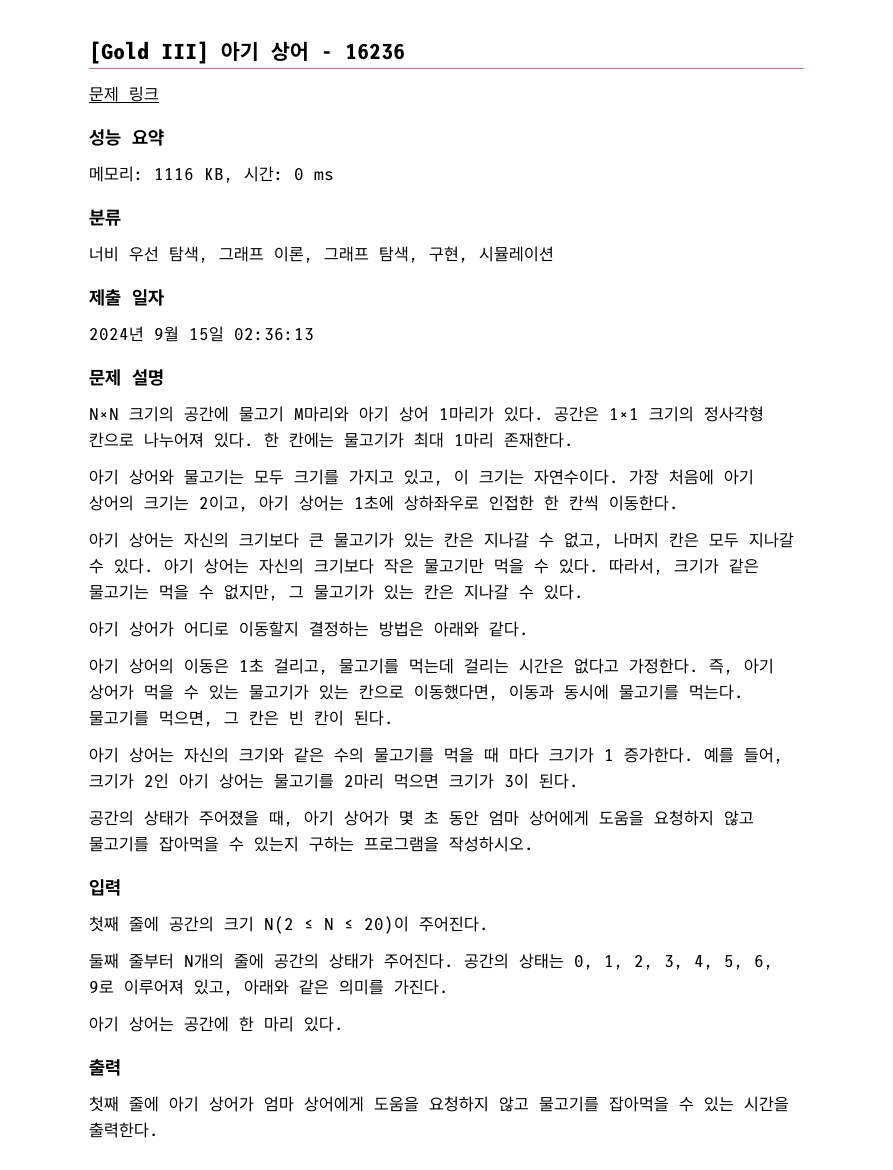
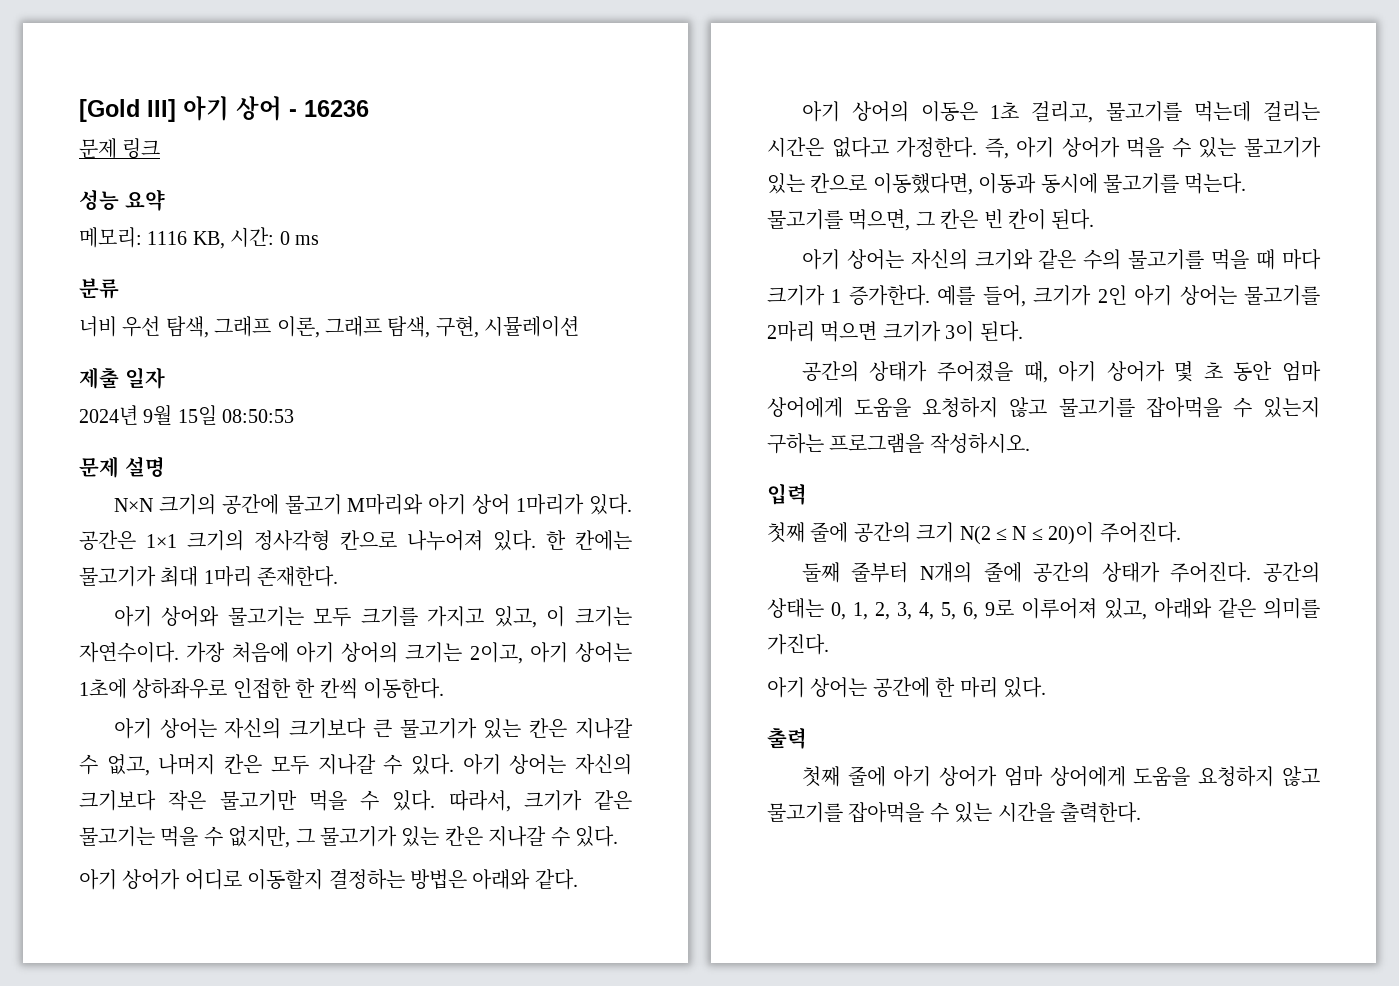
- 2024년 9월 15일 02:36:13
+ 2024년 9월 15일 08:50:53

